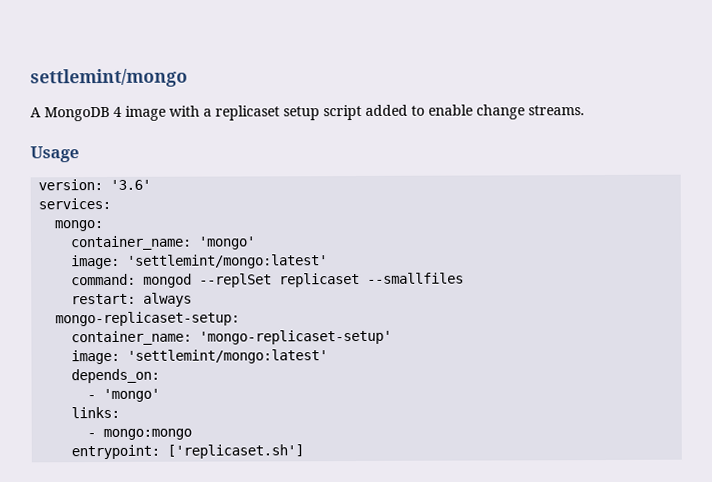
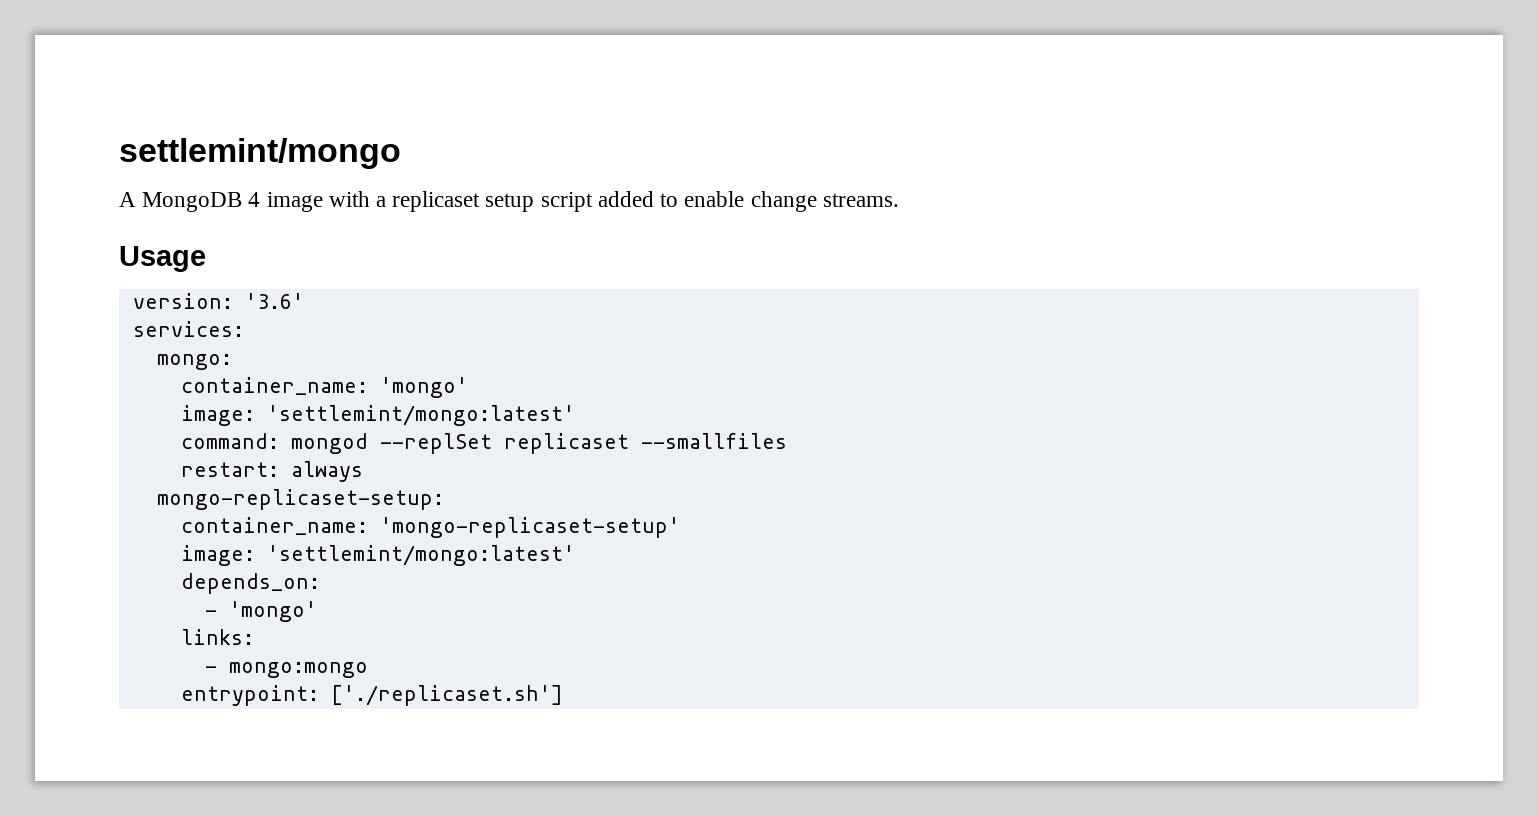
- entrypoint: ['replicaset.sh']
+ entrypoint: ['./replicaset.sh']

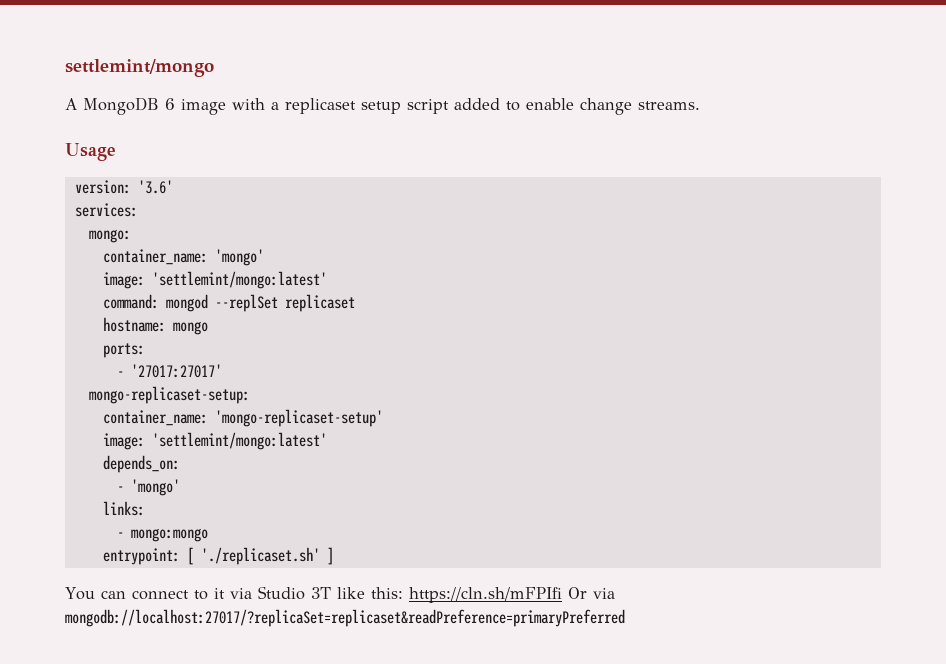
- A MongoDB 4 image with a replicaset setup script added to enable change streams.
+ A MongoDB 6 image with a replicaset setup script added to enable change streams.
- command: mongod --replSet replicaset --smallfiles
- restart: always
+ command: mongod --replSet replicaset
+ hostname: mongo
+ ports:
+ - '27017:27017'
- entrypoint: ['./replicaset.sh']
+ entrypoint: [ './replicaset.sh' ]
+ You can connect to it via Studio 3T like this: https://cln.sh/mFPIfi Or via mongodb://localhost:27017/?replicaSet=replicaset&readPreference=primaryPreferred

